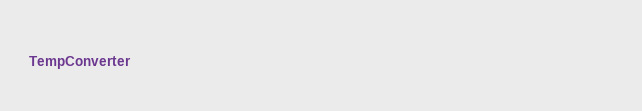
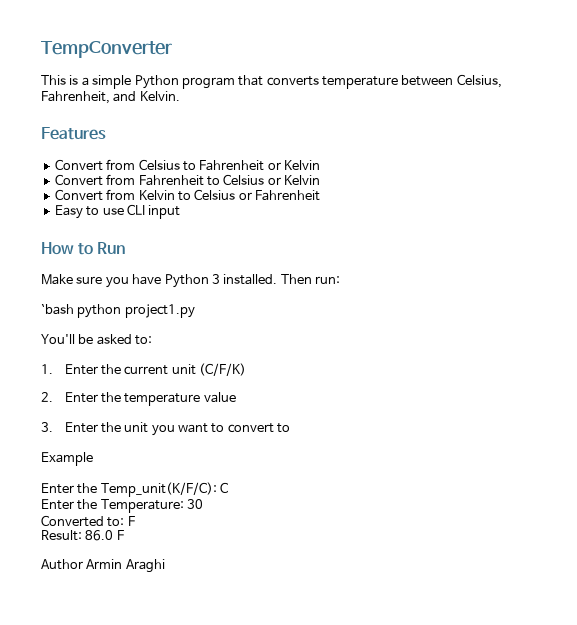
+ This is a simple Python program that converts temperature between Celsius, Fahrenheit, and Kelvin.
+ Features
+ Convert from Celsius to Fahrenheit or Kelvin
+ Convert from Fahrenheit to Celsius or Kelvin
+ Convert from Kelvin to Celsius or Fahrenheit
+ Easy to use CLI input
+ How to Run
+ Make sure you have Python 3 installed. Then run:
+ `bash python project1.py
+ You'll be asked to:
+ 1. Enter the current unit (C/F/K)
+ 2. Enter the temperature value
+ 3. Enter the unit you want to convert to
+ Example
+ Enter the Temp_unit(K/F/C): C
+ Enter the Temperature: 30
+ Converted to: F
+ Result: 86.0 F
+ Author Armin Araghi

